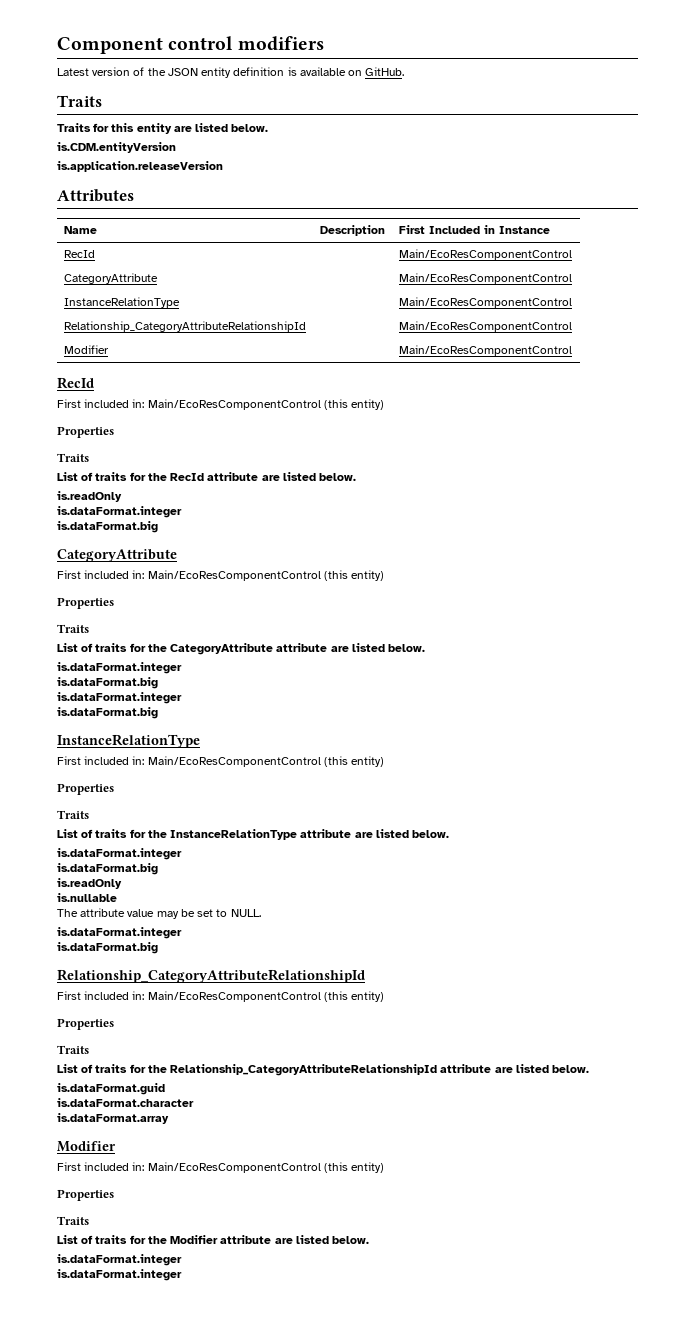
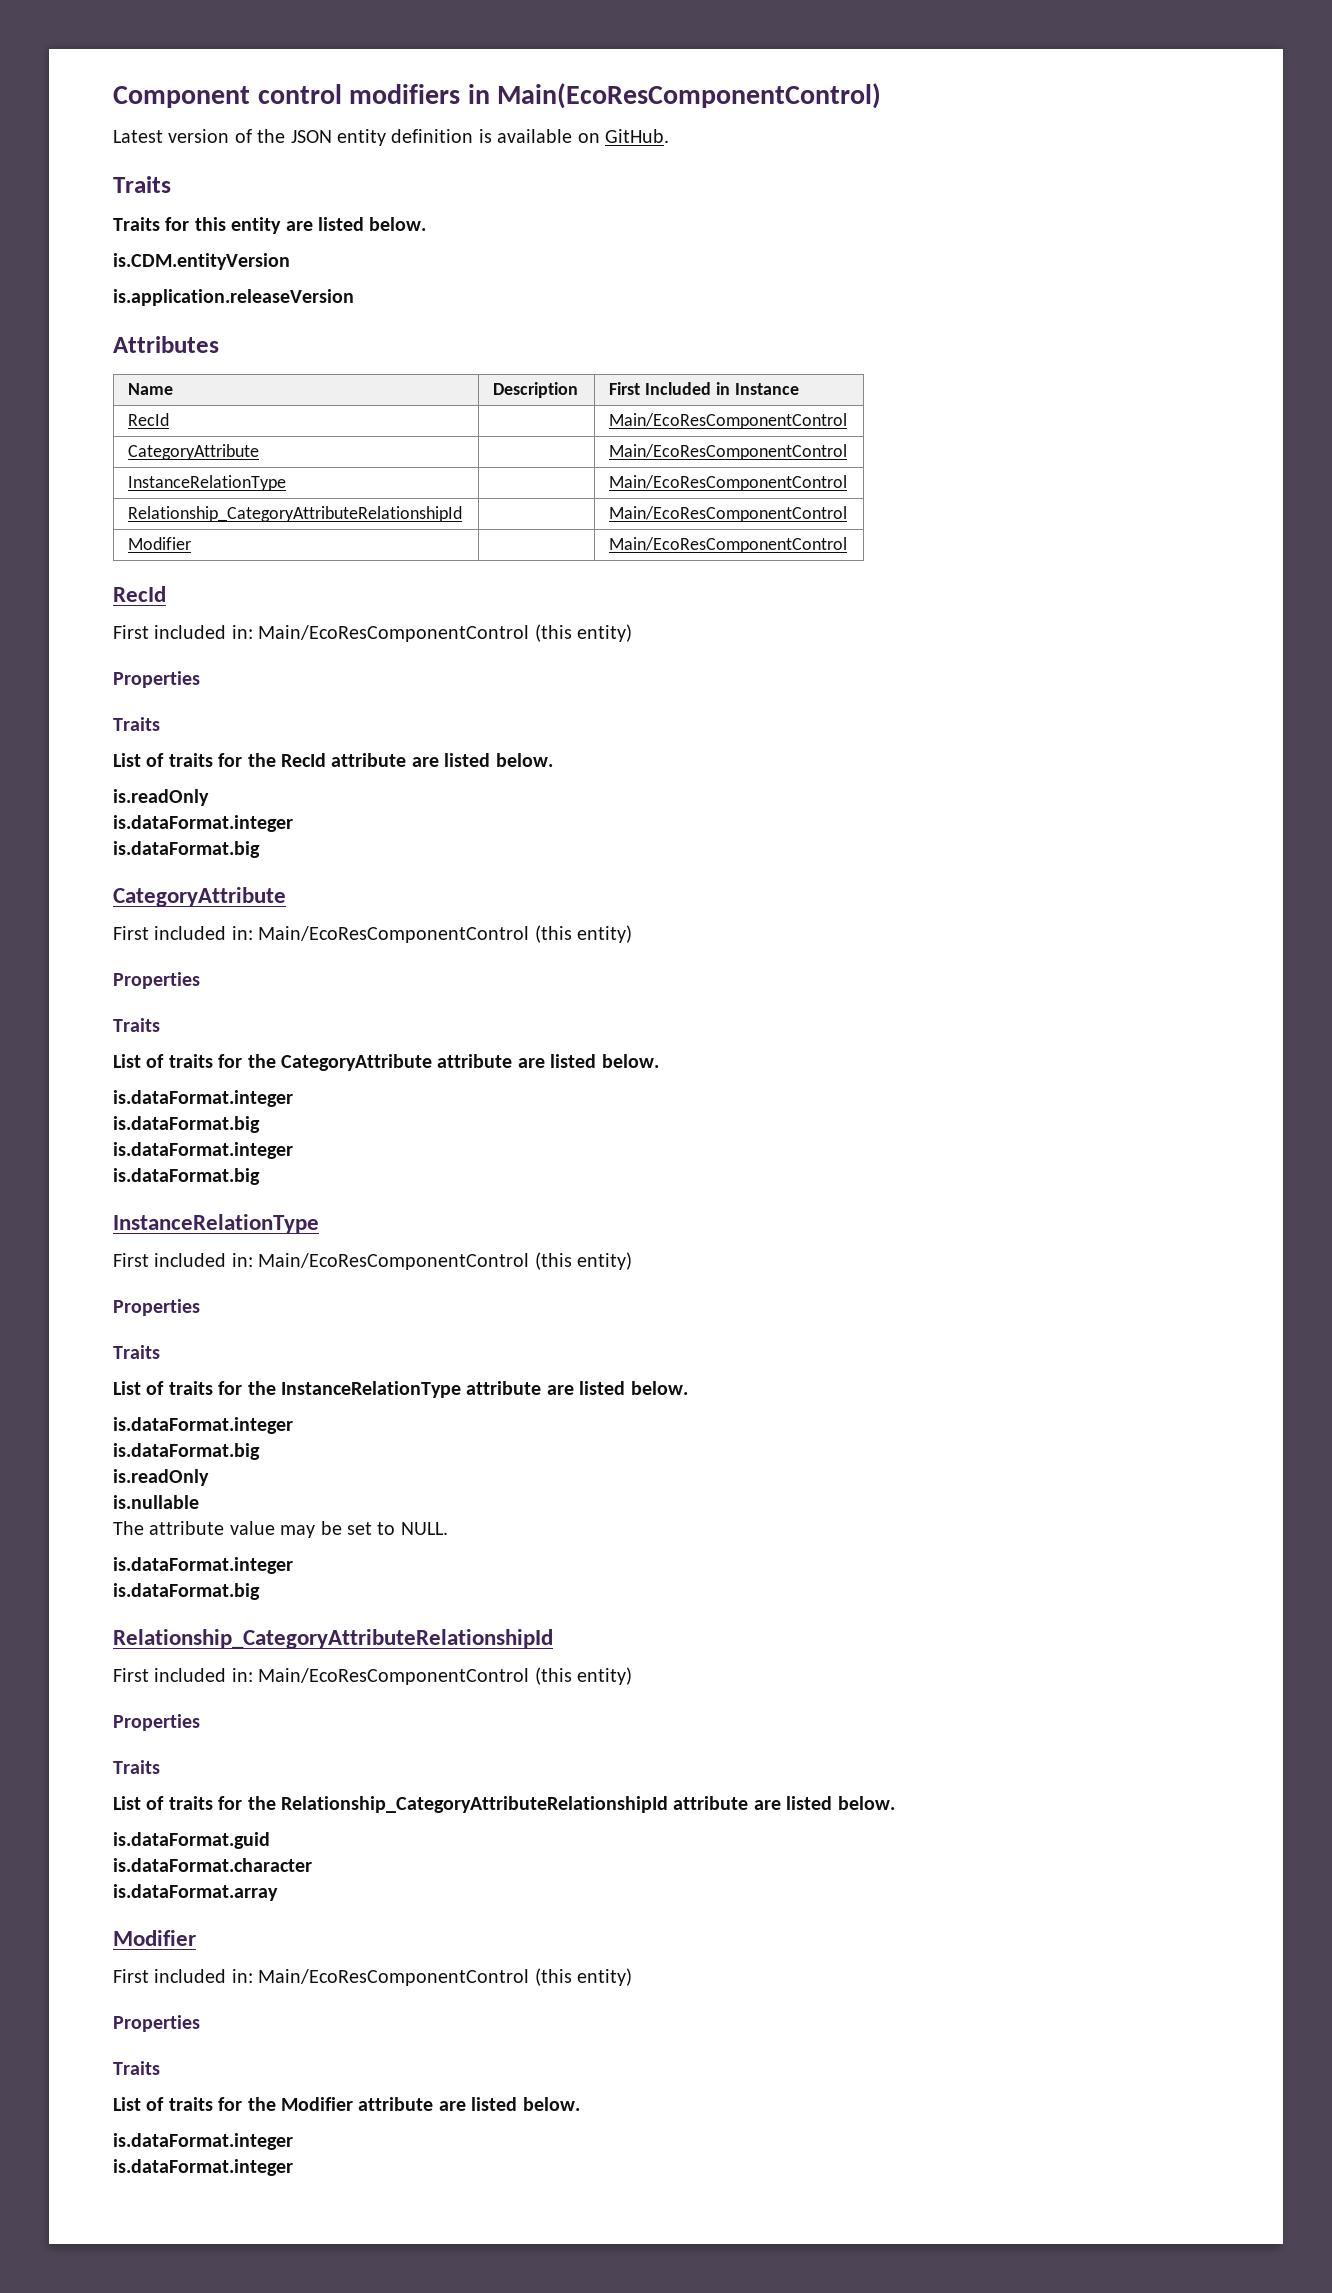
- Component control modifiers
+ Component control modifiers in Main(EcoResComponentControl)

